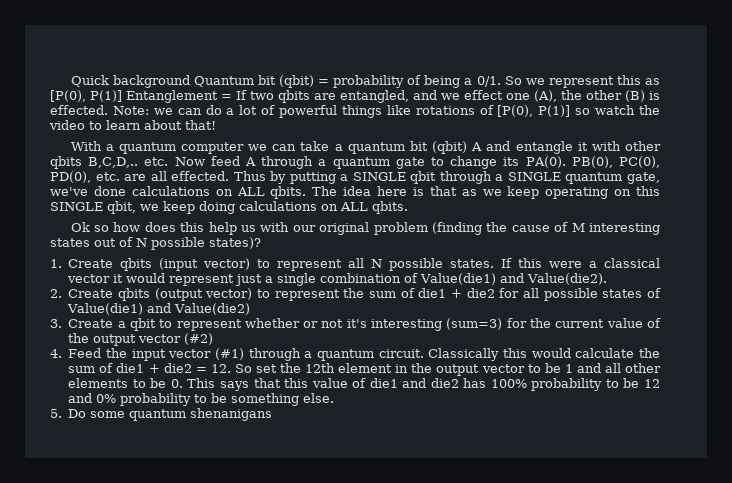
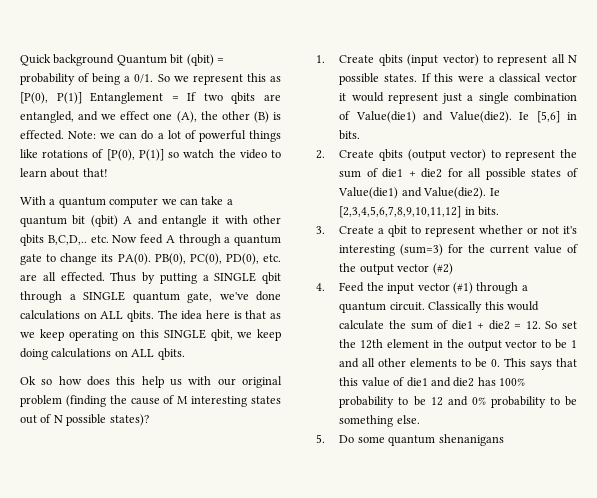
+ Ie [5,6] in bits.
- 2. Create qbits (output vector) to represent the sum of die1 + die2 for all possible states of Value(die1) and Value(die2)
+ 2. Create qbits (output vector) to represent the sum of die1 + die2 for all possible states of Value(die1) and Value(die2). Ie [2,3,4,5,6,7,8,9,10,11,12] in bits.

